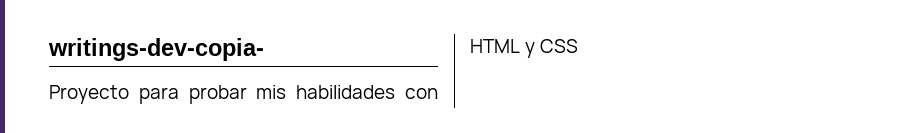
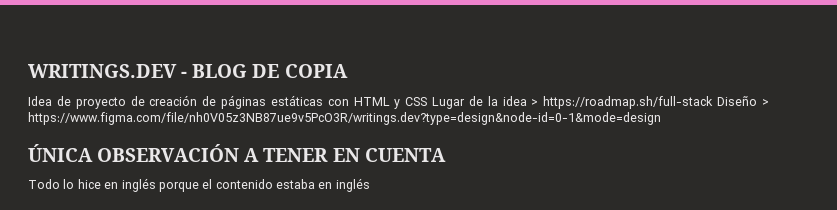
- writings-dev-copia-
- Proyecto para probar mis habilidades con HTML y CSS
+ WRITINGS.DEV - BLOG DE COPIA
+ Idea de proyecto de creación de páginas estáticas con HTML y CSS Lugar de la idea > https://roadmap.sh/full-stack Diseño > https://www.figma.com/file/nh0V05z3NB87ue9v5PcO3R/writings.dev?type=design&node-id=0-1&mode=design
+ ÚNICA OBSERVACIÓN A TENER EN CUENTA
+ Todo lo hice en inglés porque el contenido estaba en inglés

